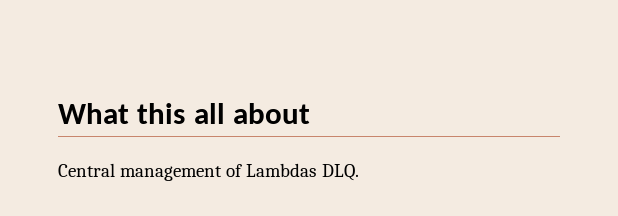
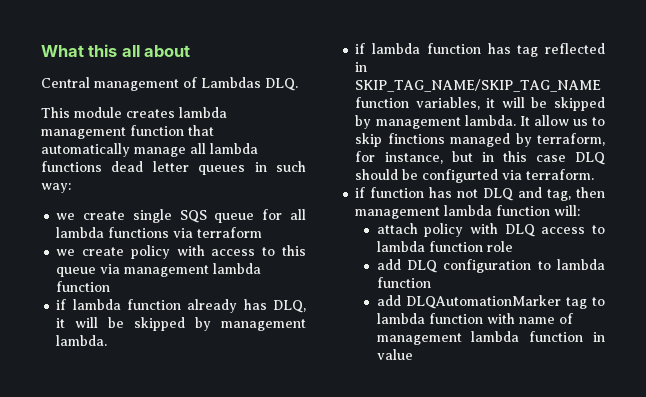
+ This module creates lambda management function that automatically manage all lambda functions dead letter queues in such way:
+ we create single SQS queue for all lambda functions via terraform
+ we create policy with access to this queue via management lambda function
+ if lambda function already has DLQ, it will be skipped by management lambda.
+ if lambda function has tag reflected in SKIP_TAG_NAME/SKIP_TAG_NAME function variables, it will be skipped by management lambda. It allow us to skip finctions managed by terraform, for instance, but in this case DLQ should be configurted via terraform.
+ if function has not DLQ and tag, then management lambda function will:
+ attach policy with DLQ access to lambda function role
+ add DLQ configuration to lambda function
+ add DLQAutomationMarker tag to lambda function with name of management lambda function in value

